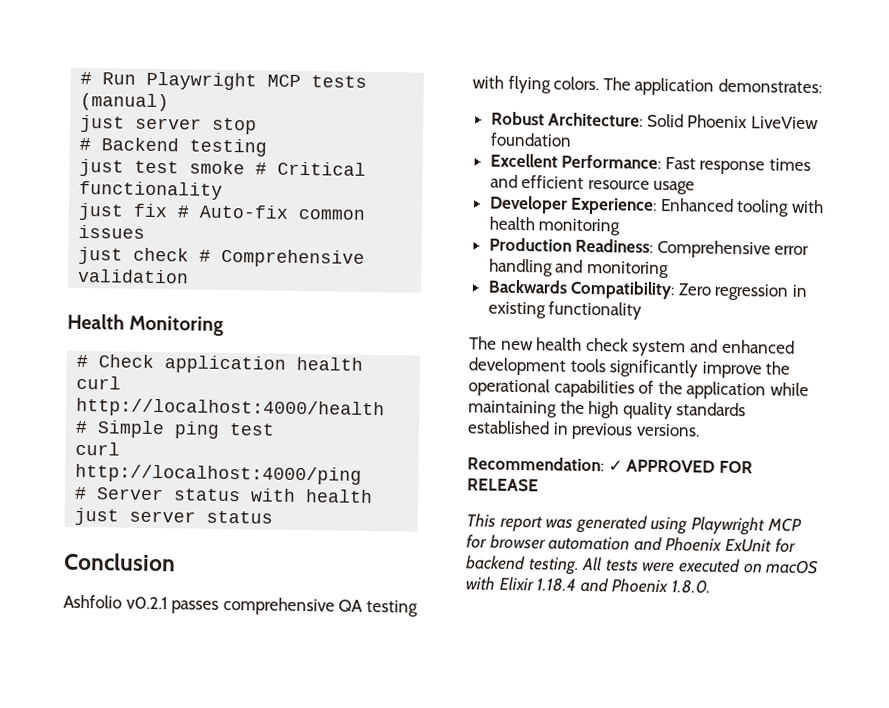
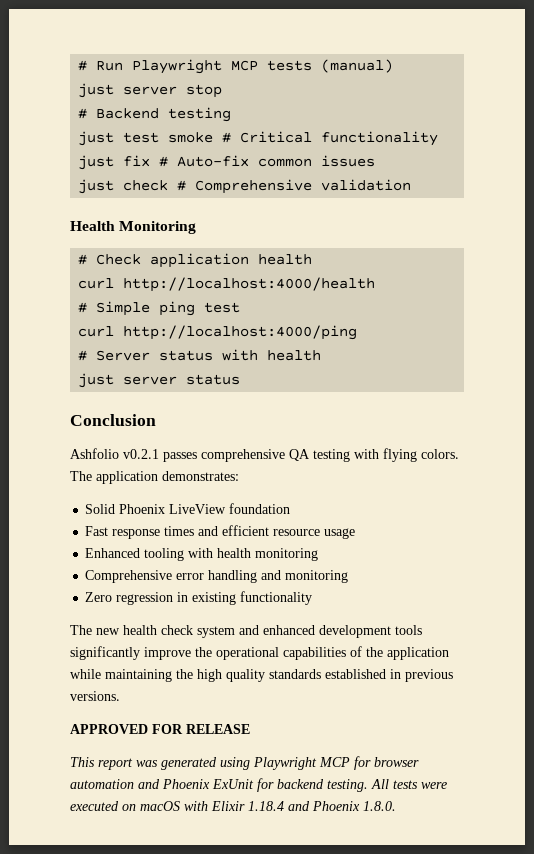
- Robust Architecture: Solid Phoenix LiveView foundation
+ Solid Phoenix LiveView foundation
- Excellent Performance: Fast response times and efficient resource usage
+ Fast response times and efficient resource usage
- Developer Experience: Enhanced tooling with health monitoring
+ Enhanced tooling with health monitoring
- Production Readiness: Comprehensive error handling and monitoring
+ Comprehensive error handling and monitoring
- Backwards Compatibility: Zero regression in existing functionality
+ Zero regression in existing functionality
- Recommendation: ✓ APPROVED FOR RELEASE
+ APPROVED FOR RELEASE

